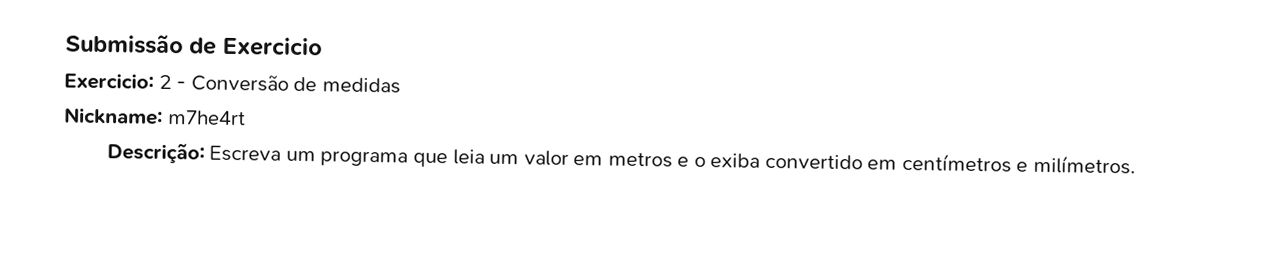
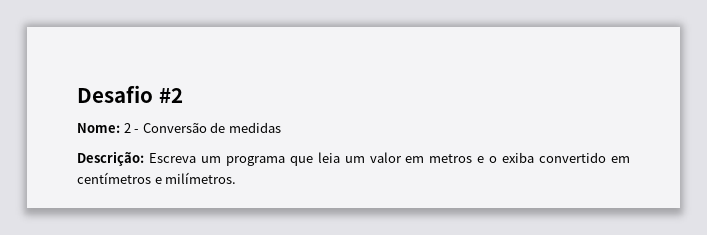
- Submissão de Exercicio
- Exercicio: 2 - Conversão de medidas
+ Desafio #2
+ Nome: 2 - Conversão de medidas
- Nickname: m7he4rt

